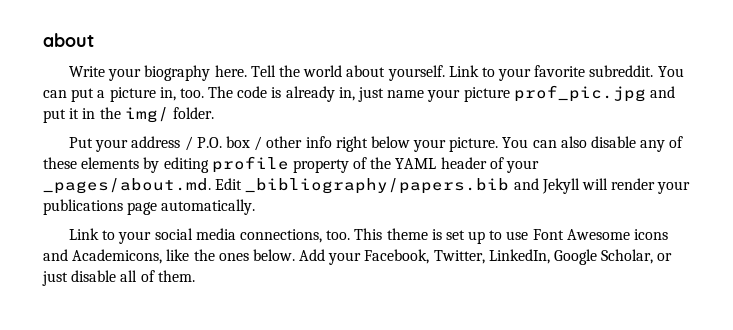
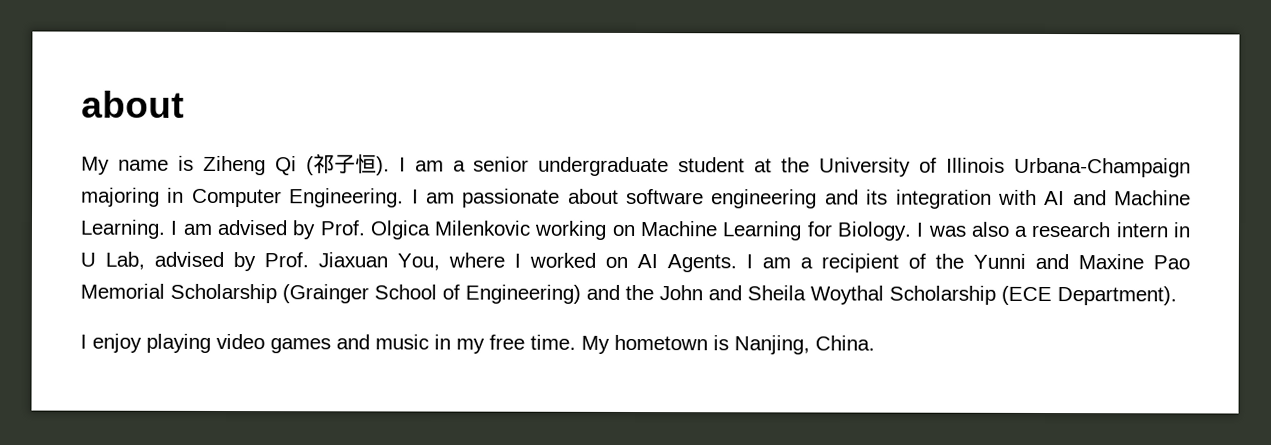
- Write your biography here. Tell the world about yourself. Link to your favorite subreddit. You can put a picture in, too. The code is already in, just name your picture prof_pic.jpg and put it in the img/ folder.
- Put your address / P.O. box / other info right below your picture. You can also disable any of these elements by editing profile property of the YAML header of your _pages/about.md. Edit _bibliography/papers.bib and Jekyll will render your publications page automatically.
- Link to your social media connections, too. This theme is set up to use Font Awesome icons and Academicons, like the ones below. Add your Facebook, Twitter, LinkedIn, Google Scholar, or just disable all of them.
+ My name is Ziheng Qi (祁子恒). I am a senior undergraduate student at the University of Illinois Urbana-Champaign majoring in Computer Engineering. I am passionate about software engineering and its integration with AI and Machine Learning. I am advised by Prof. Olgica Milenkovic working on Machine Learning for Biology. I was also a research intern in U Lab, advised by Prof. Jiaxuan You, where I worked on AI Agents. I am a recipient of the Yunni and Maxine Pao Memorial Scholarship (Grainger School of Engineering) and the John and Sheila Woythal Scholarship (ECE Department).
+ I enjoy playing video games and music in my free time. My hometown is Nanjing, China.

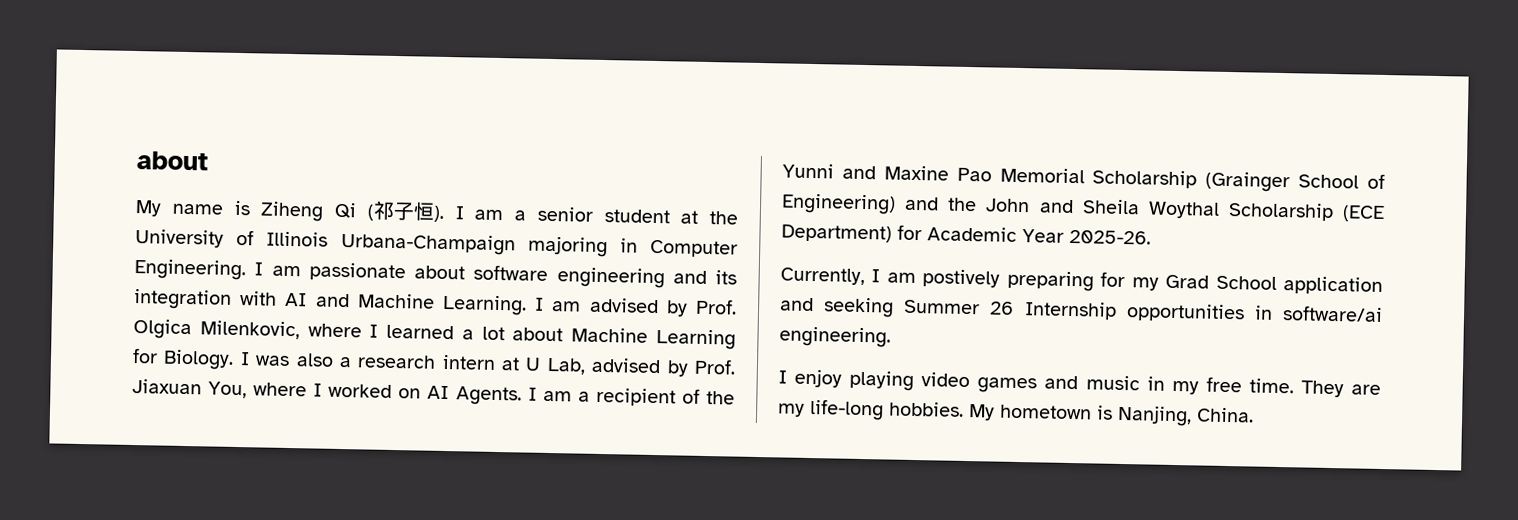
- I am a senior undergraduate student at the University of Illinois Urbana-Champaign majoring in Computer Engineering.
+ I am a senior student at the University of Illinois Urbana-Champaign majoring in Computer Engineering.
- I am advised by Prof. Olgica Milenkovic working on Machine Learning for Biology.
+ I am advised by Prof. Olgica Milenkovic, where I learned a lot about Machine Learning for Biology.
- I was also a research intern in U Lab, advised by Prof. Jiaxuan You, where I worked on AI Agents.
+ I was also a research intern at U Lab, advised by Prof. Jiaxuan You, where I worked on AI Agents.
- I am a recipient of the Yunni and Maxine Pao Memorial Scholarship (Grainger School of Engineering) and the John and Sheila Woythal Scholarship (ECE Department).
+ I am a recipient of the Yunni and Maxine Pao Memorial Scholarship (Grainger School of Engineering) and the John and Sheila Woythal Scholarship (ECE Department) for Academic Year 2025-26.
+ Currently, I am postively preparing for my Grad School application and seeking Summer 26 Internship opportunities in software/ai engineering.
+ They are my life-long hobbies.

